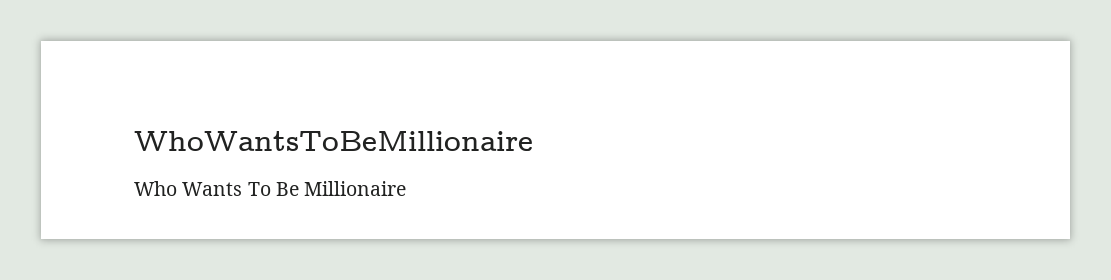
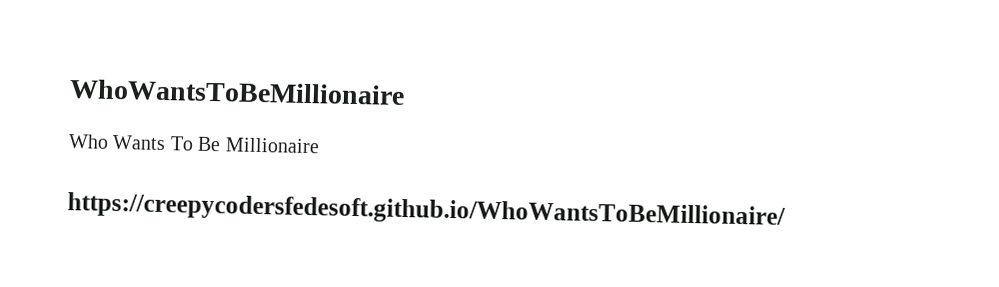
+ https://creepycodersfedesoft.github.io/WhoWantsToBeMillionaire/

